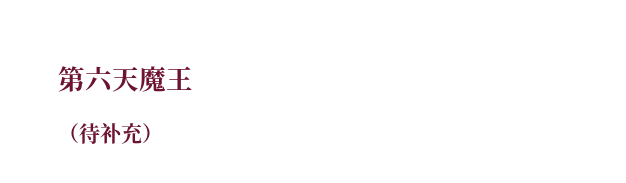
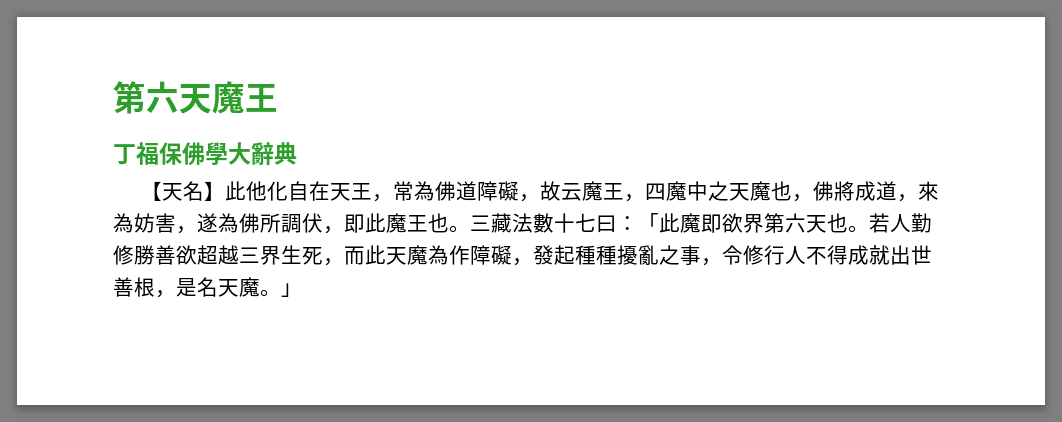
- （待补充）
+ 丁福保佛學大辭典
+ 【天名】此他化自在天王，常為佛道障礙，故云魔王，四魔中之天魔也，佛將成道，來為妨害，遂為佛所調伏，即此魔王也。三藏法數十七曰：「此魔即欲界第六天也。若人勤修勝善欲超越三界生死，而此天魔為作障礙，發起種種擾亂之事，令修行人不得成就出世善根，是名天魔。」

